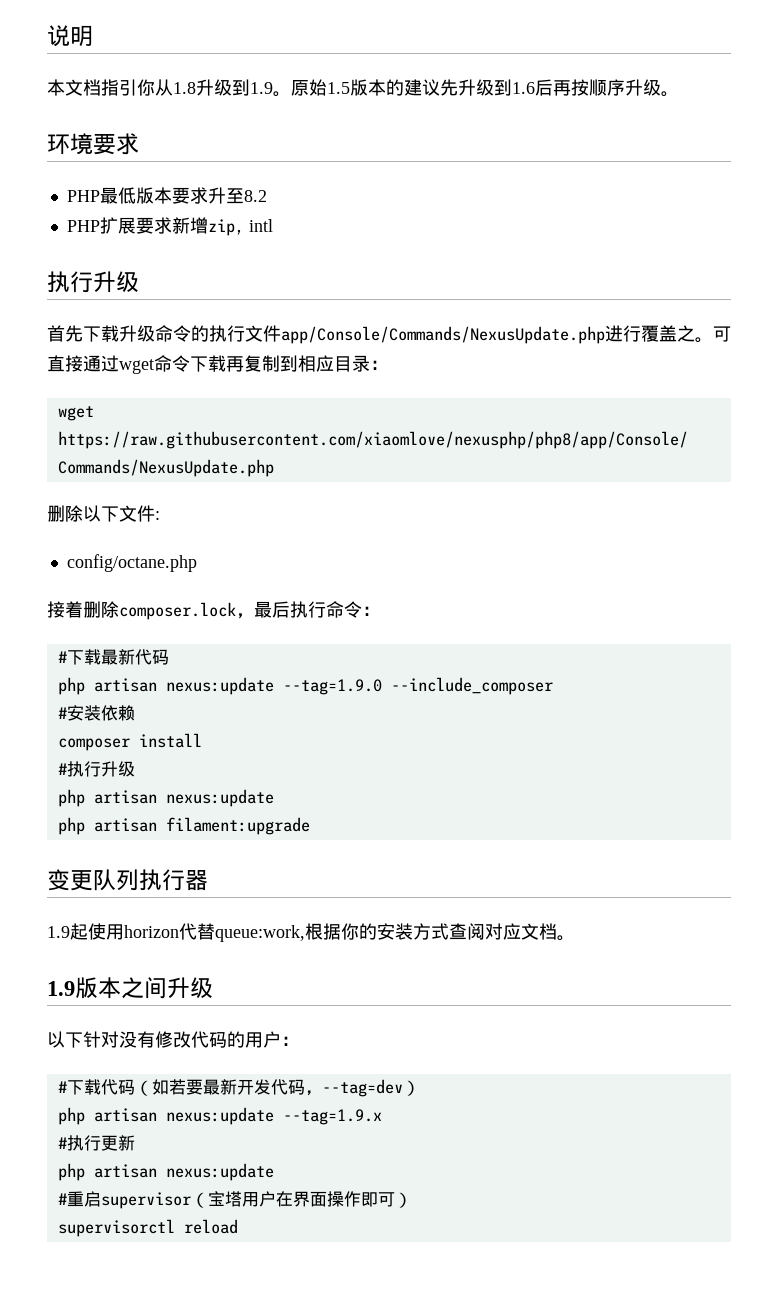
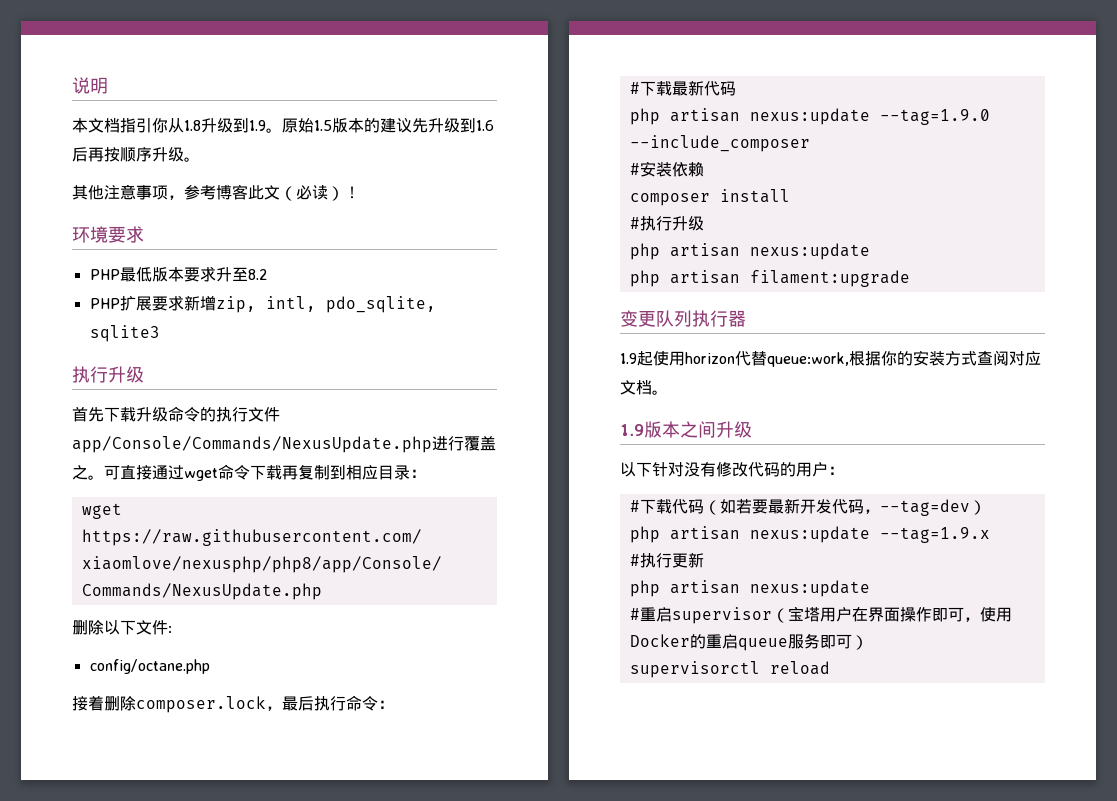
+ 其他注意事项，参考博客此文（必读）！
- PHP扩展要求新增zip, intl
+ PHP扩展要求新增zip, intl, pdo_sqlite, sqlite3
- #重启supervisor（宝塔用户在界面操作即可）
+ #重启supervisor（宝塔用户在界面操作即可，使用Docker的重启queue服务即可）

